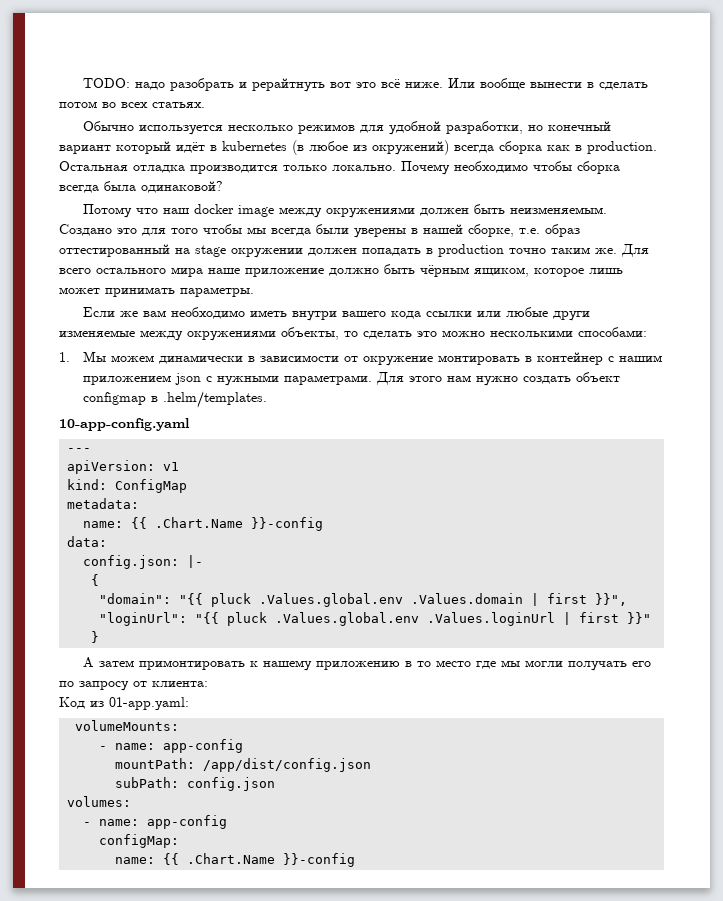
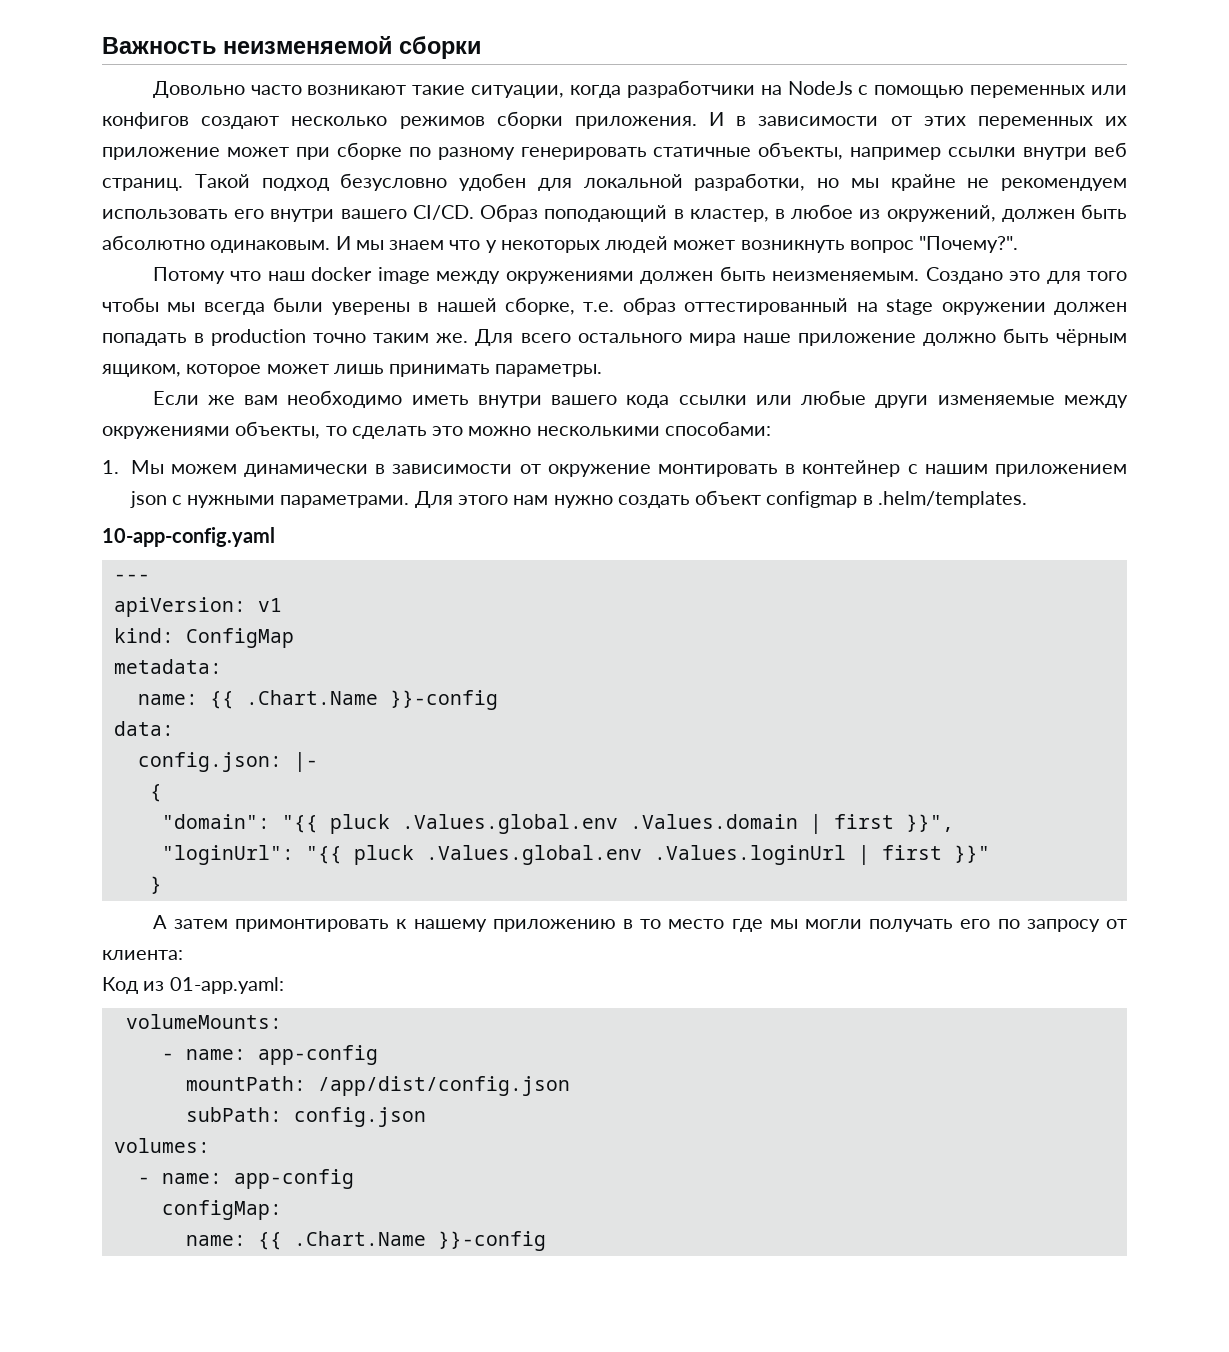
- TODO: надо разобрать и рерайтнуть вот это всё ниже. Или вообще вынести в сделать потом во всех статьях.
- Обычно используется несколько режимов для удобной разработки, но конечный вариант который идёт в kubernetes (в любое из окружений) всегда сборка как в production. Остальная отладка производится только локально. Почему необходимо чтобы сборка всегда была одинаковой?
+ Важность неизменяемой сборки
+ Довольно часто возникают такие ситуации, когда разработчики на NodeJs c помощью переменных или конфигов создают несколько режимов сборки приложения. И в зависимости от этих переменных их приложение может при сборке по разному генерировать статичные объекты, например ссылки внутри веб страниц. Такой подход безусловно удобен для локальной разработки, но мы крайне не рекомендуем использовать его внутри вашего CI/CD. Образ поподающий в кластер, в любое из окружений, должен быть абсолютно одинаковым. И мы знаем что у некоторых людей может возникнуть вопрос "Почему?".
- Для всего остального мира наше приложение должно быть чёрным ящиком, которое лишь может принимать параметры.
+ Для всего остального мира наше приложение должно быть чёрным ящиком, которое может лишь принимать параметры.

